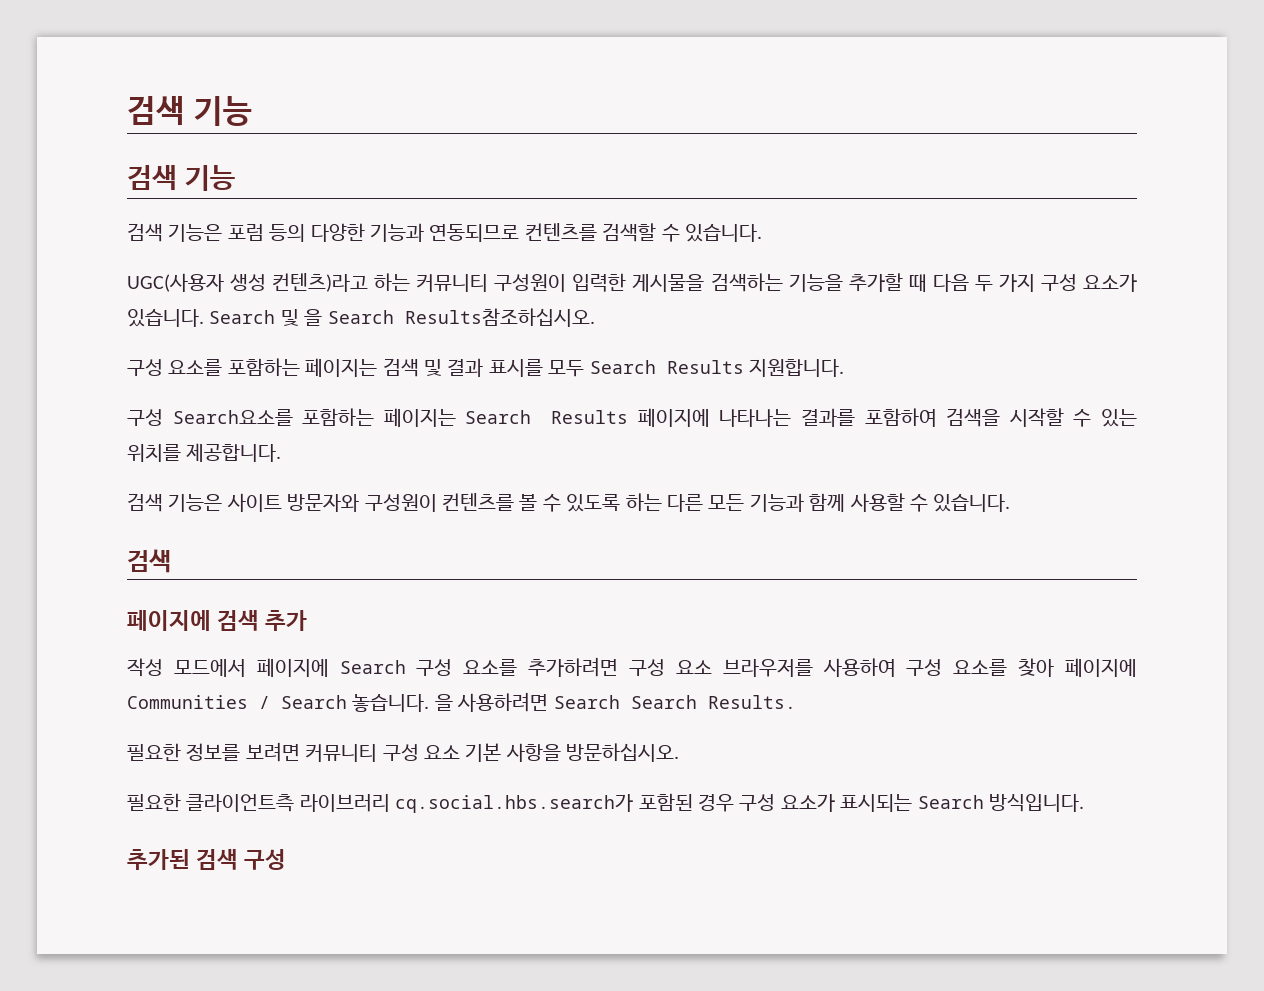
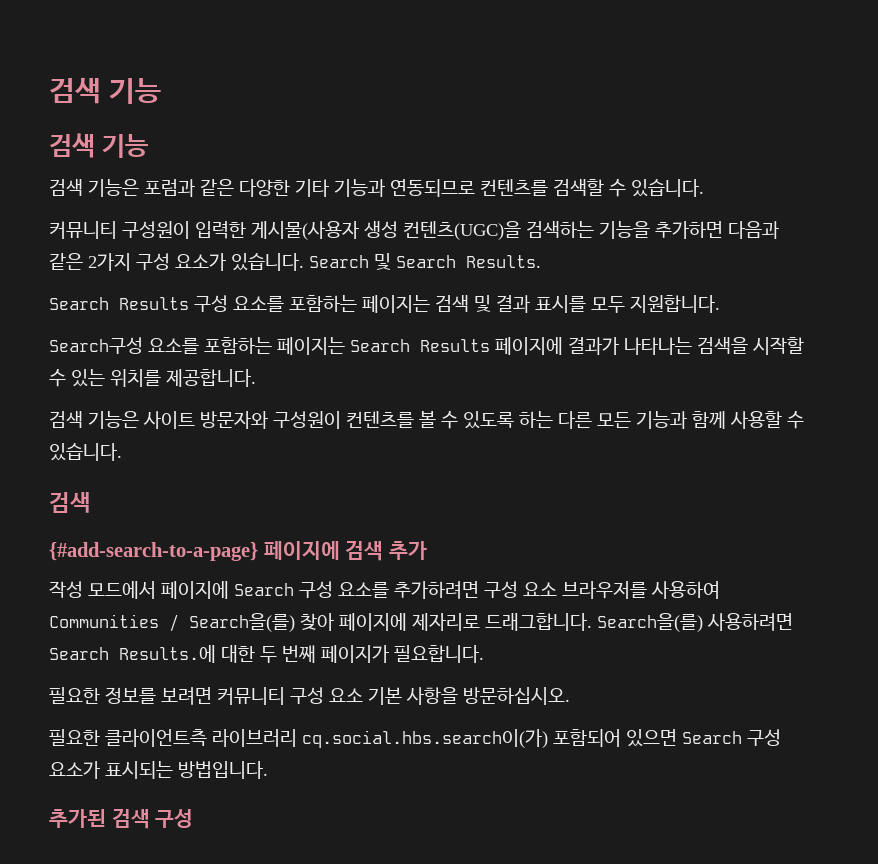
- 검색 기능은 포럼 등의 다양한 기능과 연동되므로 컨텐츠를 검색할 수 있습니다.
+ 검색 기능은 포럼과 같은 다양한 기타 기능과 연동되므로 컨텐츠를 검색할 수 있습니다.
- UGC(사용자 생성 컨텐츠)라고 하는 커뮤니티 구성원이 입력한 게시물을 검색하는 기능을 추가할 때 다음 두 가지 구성 요소가 있습니다.
+ 커뮤니티 구성원이 입력한 게시물(사용자 생성 컨텐츠(UGC)을 검색하는 기능을 추가하면 다음과 같은 2가지 구성 요소가 있습니다.
- Search 및 을 Search Results참조하십시오.
- 구성 요소를 포함하는 페이지는 검색 및 결과 표시를 모두 Search Results 지원합니다.
+ Search 및 Search Results.
+ Search Results 구성 요소를 포함하는 페이지는 검색 및 결과 표시를 모두 지원합니다.
- 구성 Search요소를 포함하는 페이지는 Search Results 페이지에 나타나는 결과를 포함하여 검색을 시작할 수 있는 위치를 제공합니다.
+ Search구성 요소를 포함하는 페이지는 Search Results 페이지에 결과가 나타나는 검색을 시작할 수 있는 위치를 제공합니다.
- 페이지에 검색 추가
+ {#add-search-to-a-page} 페이지에 검색 추가
- 작성 모드에서 페이지에 Search 구성 요소를 추가하려면 구성 요소 브라우저를 사용하여 구성 요소를 찾아 페이지에 Communities / Search 놓습니다. 을 사용하려면 Search Search Results.
+ 작성 모드에서 페이지에 Search 구성 요소를 추가하려면 구성 요소 브라우저를 사용하여 Communities / Search을(를) 찾아 페이지에 제자리로 드래그합니다. Search을(를) 사용하려면 Search Results.에 대한 두 번째 페이지가 필요합니다.
- 필요한 클라이언트측 라이브러리 cq.social.hbs.search가 포함된 경우 구성 요소가 표시되는 Search 방식입니다.
+ 필요한 클라이언트측 라이브러리 cq.social.hbs.search이(가) 포함되어 있으면 Search 구성 요소가 표시되는 방법입니다.

